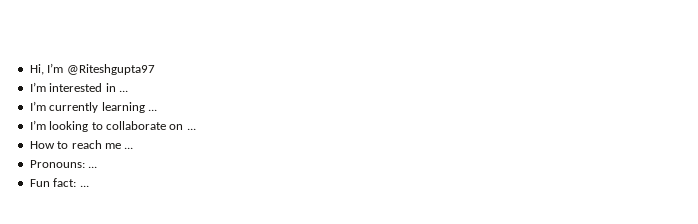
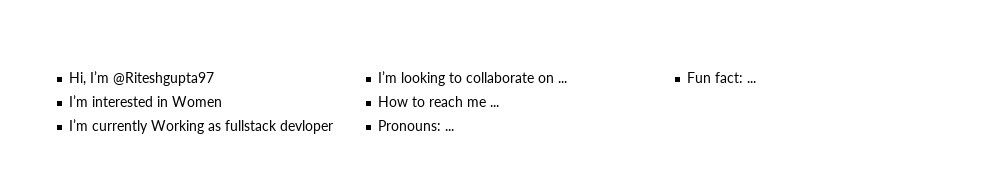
- I’m interested in ...
+ I’m interested in Women
- I’m currently learning ...
+ I’m currently Working as fullstack devloper

